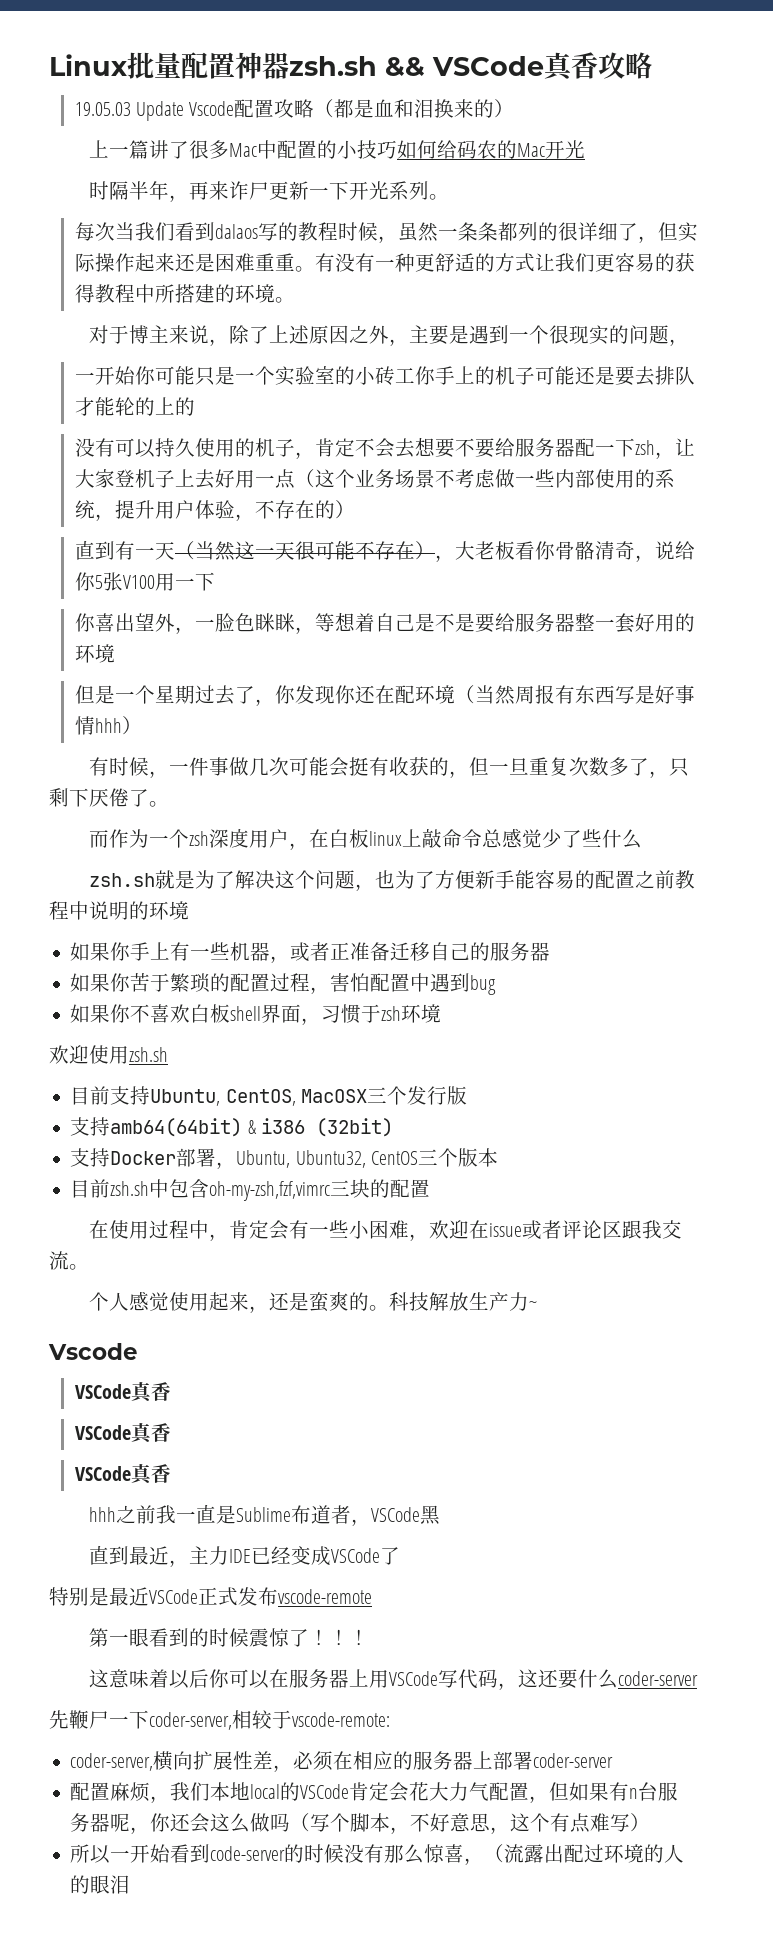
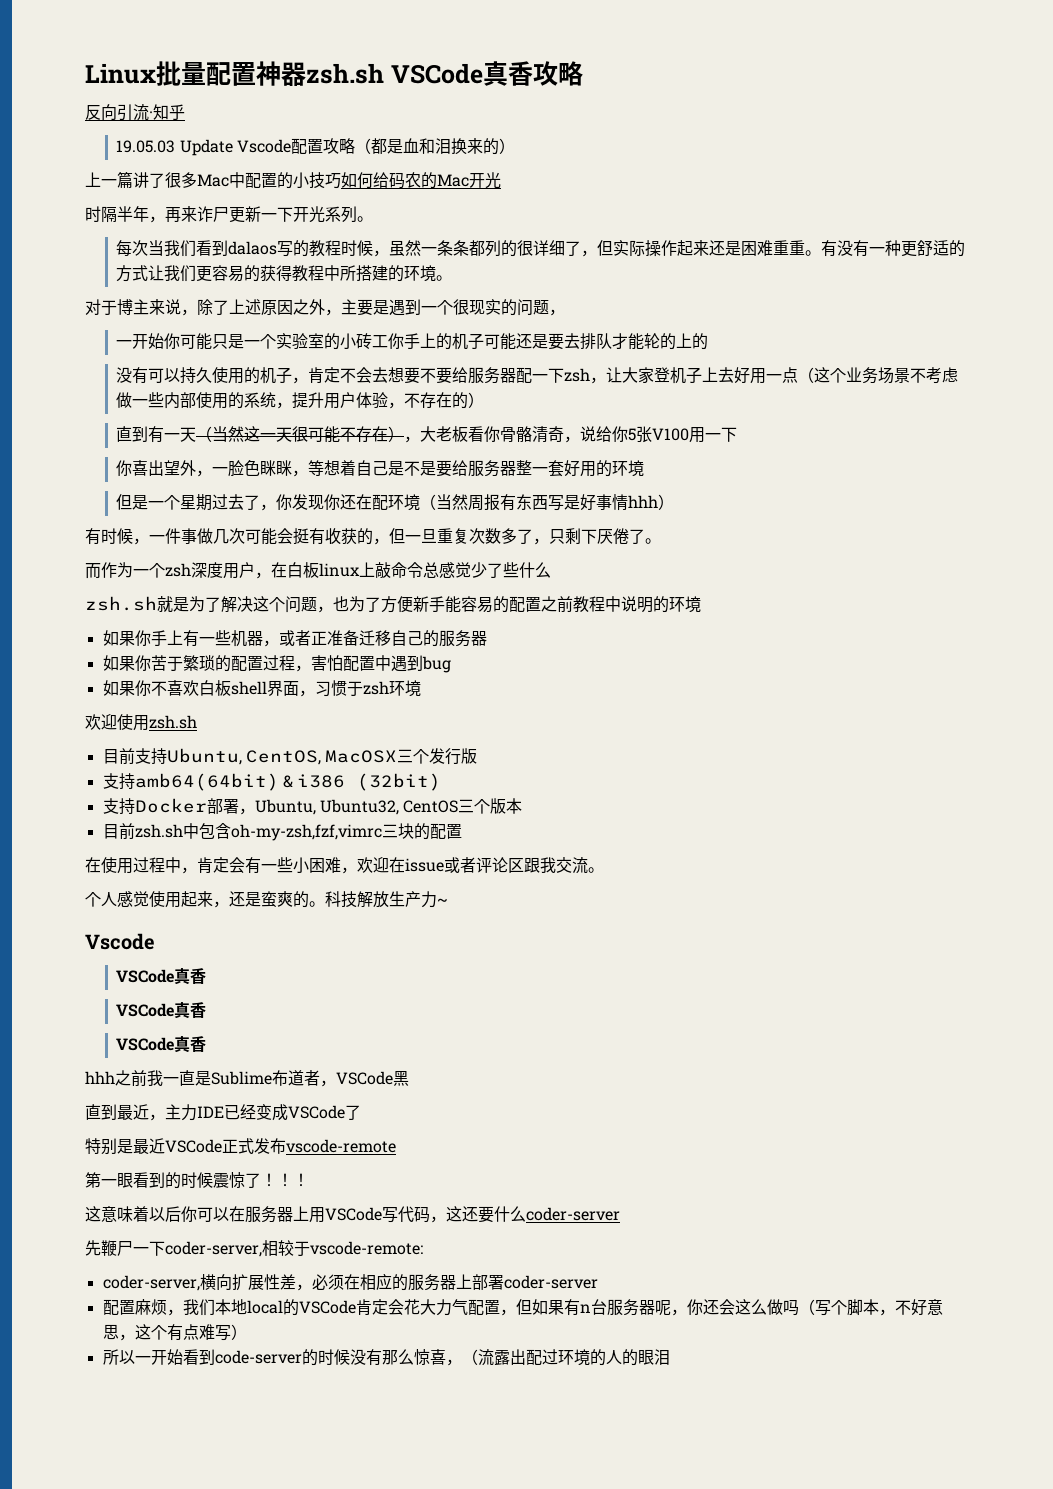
- Linux批量配置神器zsh.sh && VSCode真香攻略
+ Linux批量配置神器zsh.sh VSCode真香攻略
+ 反向引流·知乎

